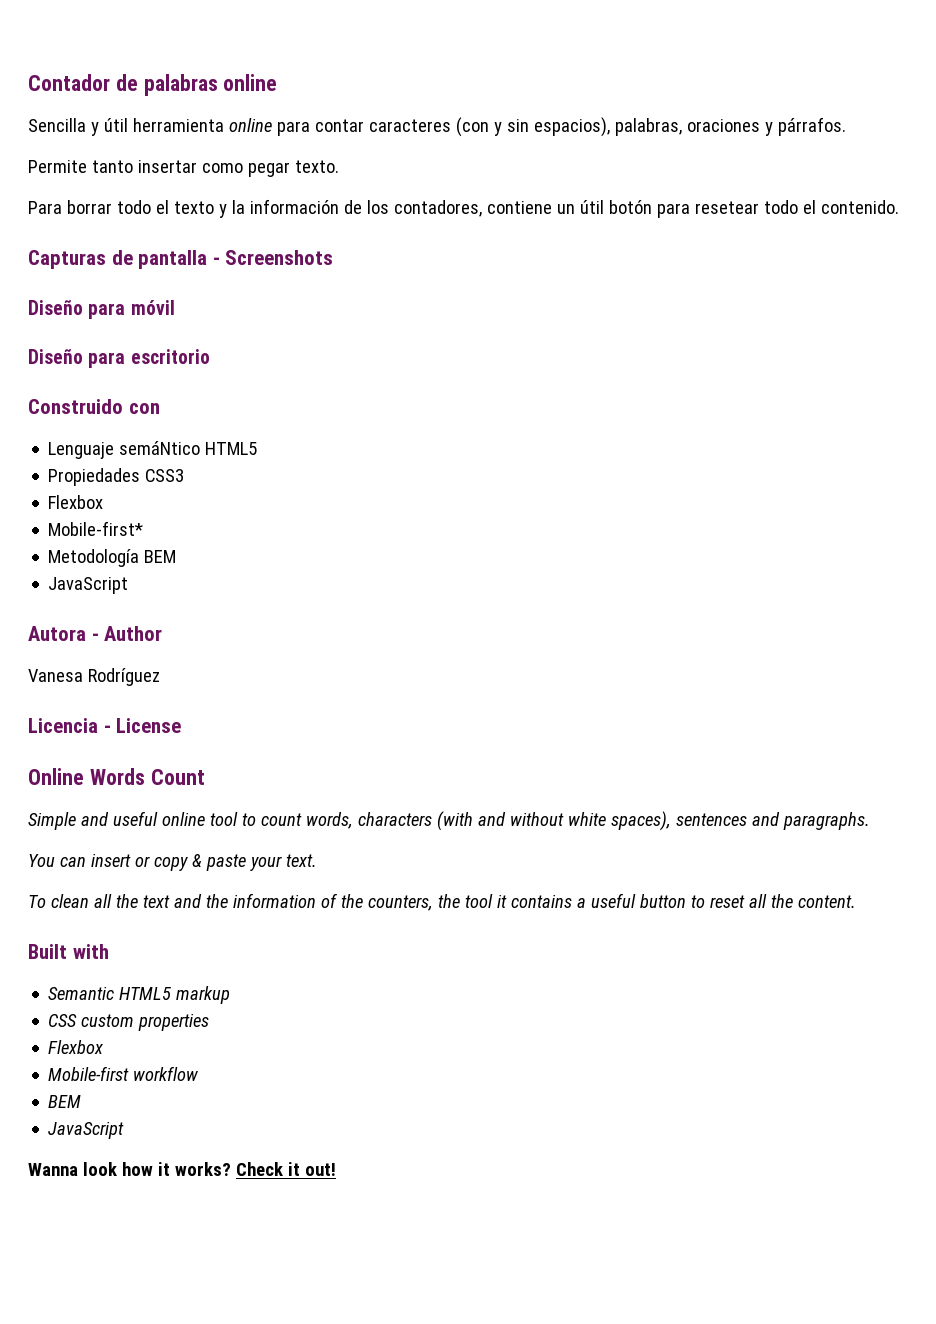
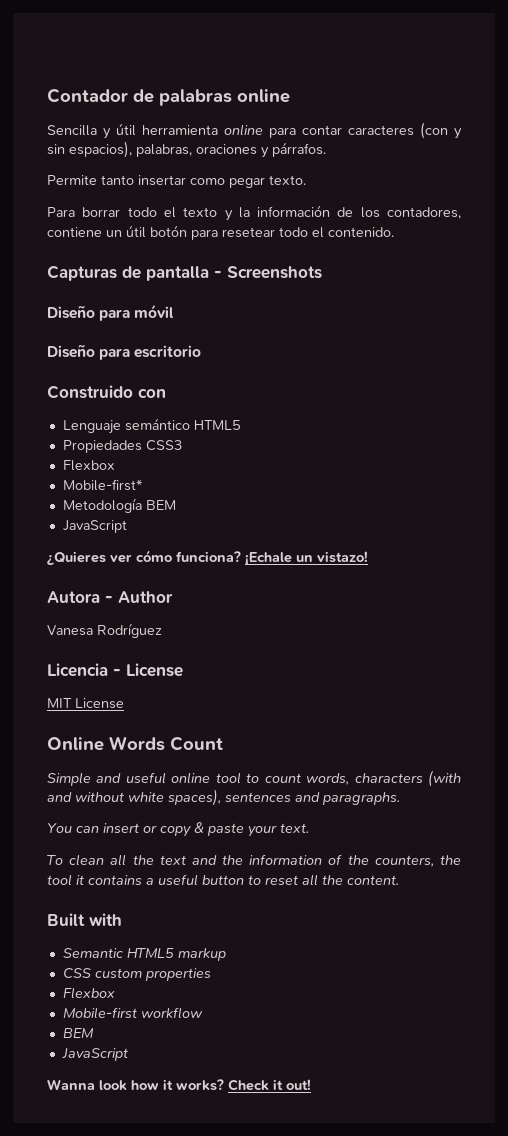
- Lenguaje semáNtico HTML5
+ Lenguaje semántico HTML5
+ ¿Quieres ver cómo funciona? ¡Echale un vistazo!
+ MIT License

